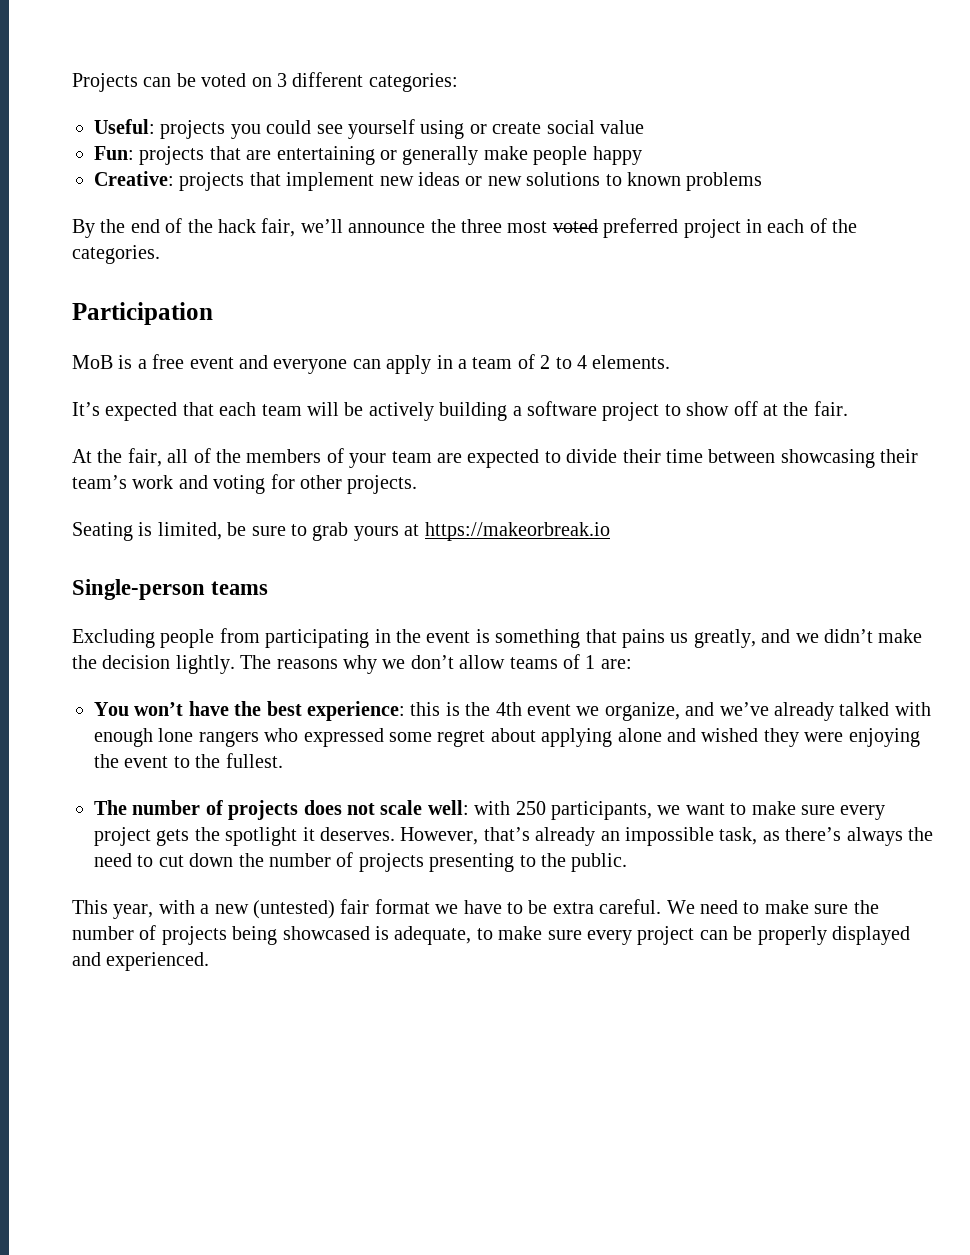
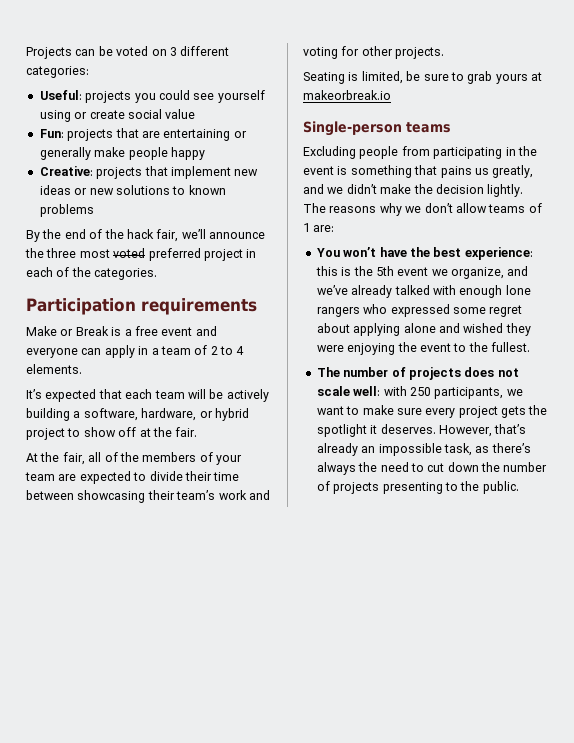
- Participation
- MoB is a free event and everyone can apply in a team of 2 to 4 elements.
+ Participation requirements
+ Make or Break is a free event and everyone can apply in a team of 2 to 4 elements.
- It’s expected that each team will be actively building a software project to show off at the fair.
+ It’s expected that each team will be actively building a software, hardware, or hybrid project to show off at the fair.
- Seating is limited, be sure to grab yours at https://makeorbreak.io
+ Seating is limited, be sure to grab yours at makeorbreak.io
- You won’t have the best experience: this is the 4th event we organize, and we’ve already talked with enough lone rangers who expressed some regret about applying alone and wished they were enjoying the event to the fullest.
+ You won’t have the best experience: this is the 5th event we organize, and we’ve already talked with enough lone rangers who expressed some regret about applying alone and wished they were enjoying the event to the fullest.
- This year, with a new (untested) fair format we have to be extra careful. We need to make sure the number of projects being showcased is adequate, to make sure every project can be properly displayed and experienced.

